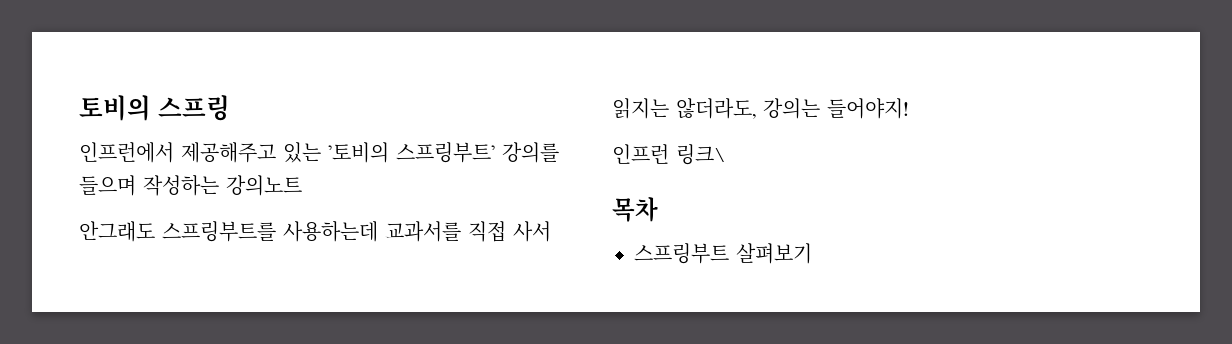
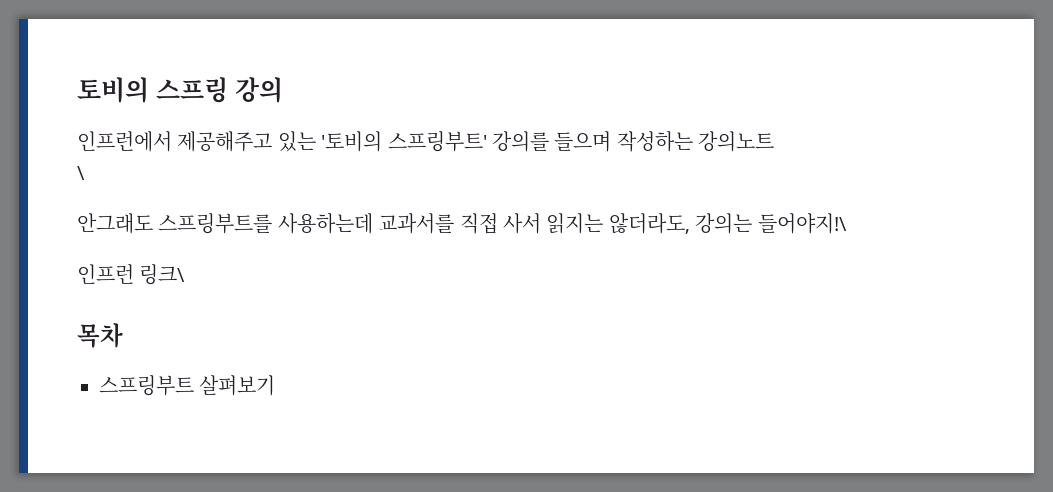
- 토비의 스프링
+ 토비의 스프링 강의
+ \
- 안그래도 스프링부트를 사용하는데 교과서를 직접 사서 읽지는 않더라도, 강의는 들어야지!
+ 안그래도 스프링부트를 사용하는데 교과서를 직접 사서 읽지는 않더라도, 강의는 들어야지!\

